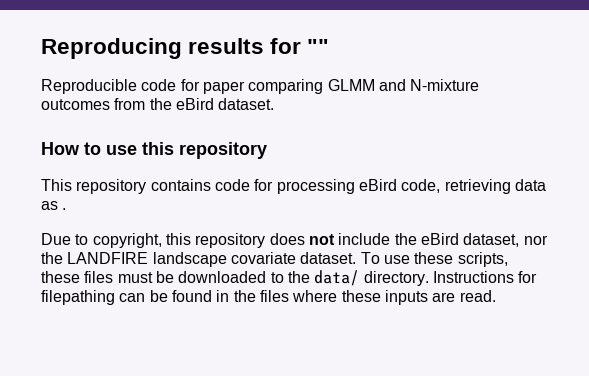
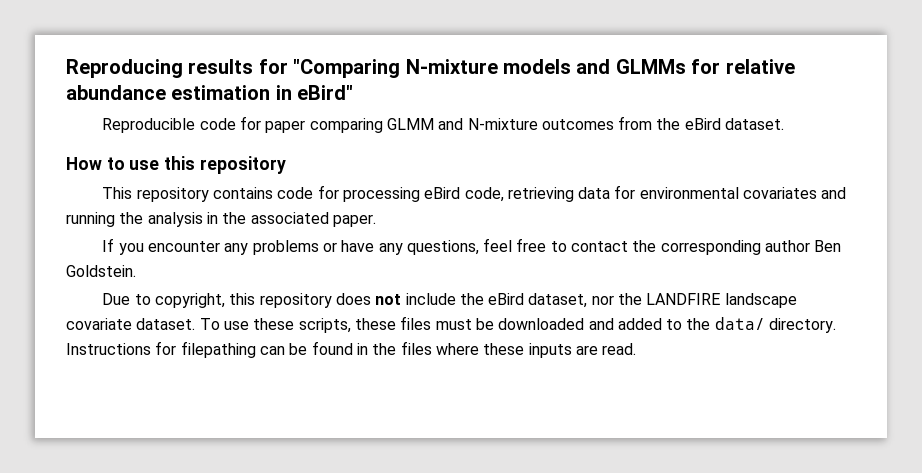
- Reproducing results for ""
+ Reproducing results for "Comparing N-mixture models and GLMMs for relative abundance estimation in eBird"
- This repository contains code for processing eBird code, retrieving data as .
+ This repository contains code for processing eBird code, retrieving data for environmental covariates and running the analysis in the associated paper.
+ If you encounter any problems or have any questions, feel free to contact the corresponding author Ben Goldstein.
- To use these scripts, these files must be downloaded to the data/ directory.
+ To use these scripts, these files must be downloaded and added to the data/ directory.

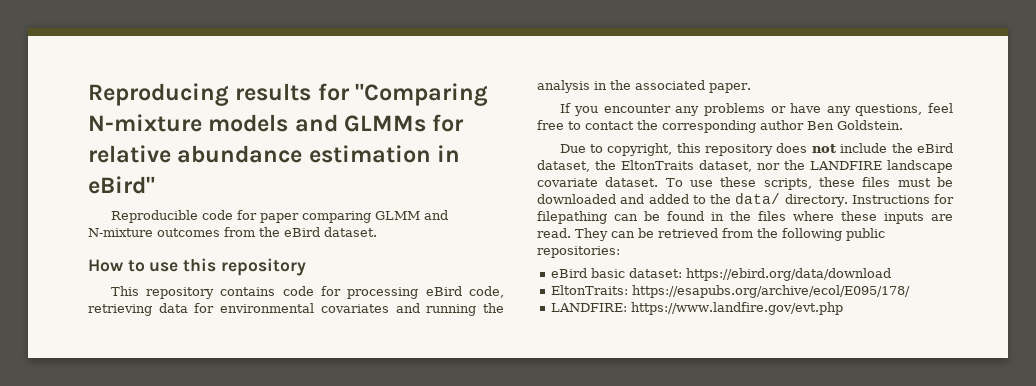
- Due to copyright, this repository does not include the eBird dataset, nor the LANDFIRE landscape covariate dataset.
+ Due to copyright, this repository does not include the eBird dataset, the EltonTraits dataset, nor the LANDFIRE landscape covariate dataset.
+ They can be retrieved from the following public repositories:
+ eBird basic dataset: https://ebird.org/data/download
+ EltonTraits: https://esapubs.org/archive/ecol/E095/178/
+ LANDFIRE: https://www.landfire.gov/evt.php

